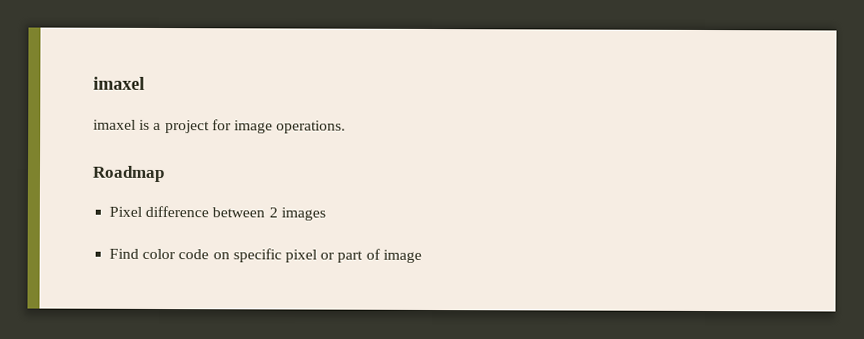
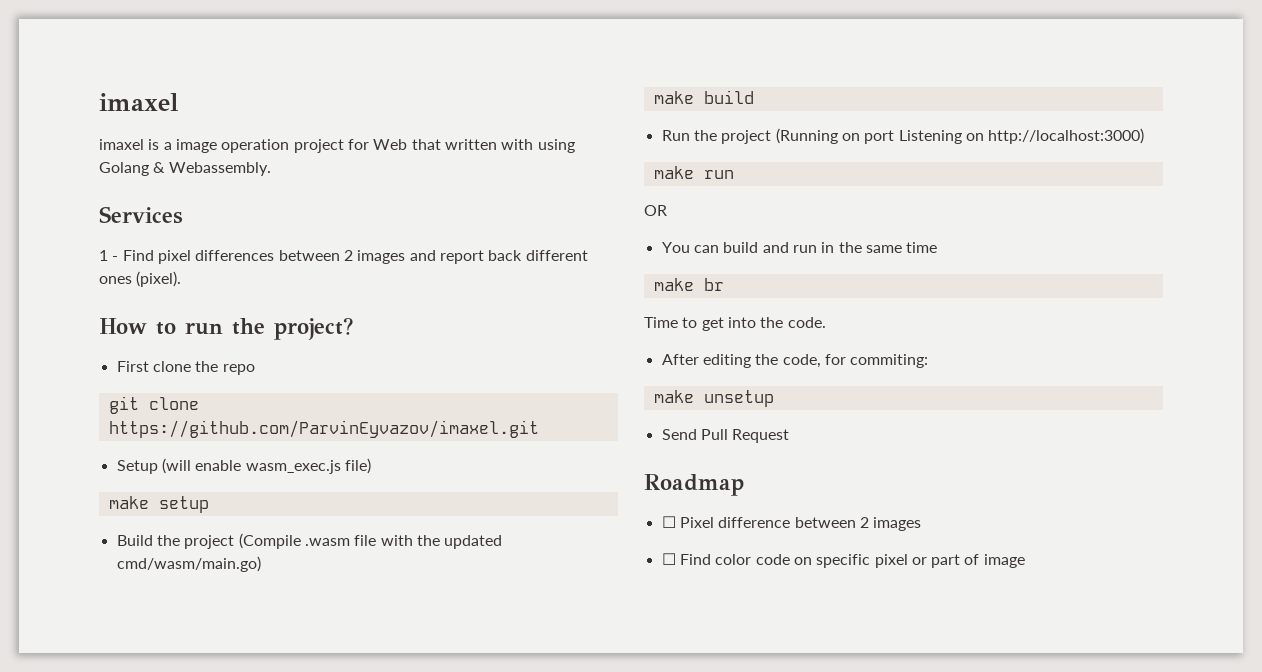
- imaxel is a project for image operations.
+ imaxel is a image operation project for Web that written with using Golang & Webassembly.
+ Services
+ 1 - Find pixel differences between 2 images and report back different ones (pixel).
+ How to run the project?
+ First clone the repo
+ git clone https://github.com/ParvinEyvazov/imaxel.git
+ Setup (will enable wasm_exec.js file)
+ make setup
+ Build the project (Compile .wasm file with the updated cmd/wasm/main.go)
+ make build
+ Run the project (Running on port Listening on http://localhost:3000)
+ make run
+ OR
+ You can build and run in the same time
+ make br
+ Time to get into the code.
+ After editing the code, for commiting:
+ make unsetup
+ Send Pull Request
- Pixel difference between 2 images
+ ☐ Pixel difference between 2 images
- Find color code on specific pixel or part of image
+ ☐ Find color code on specific pixel or part of image

